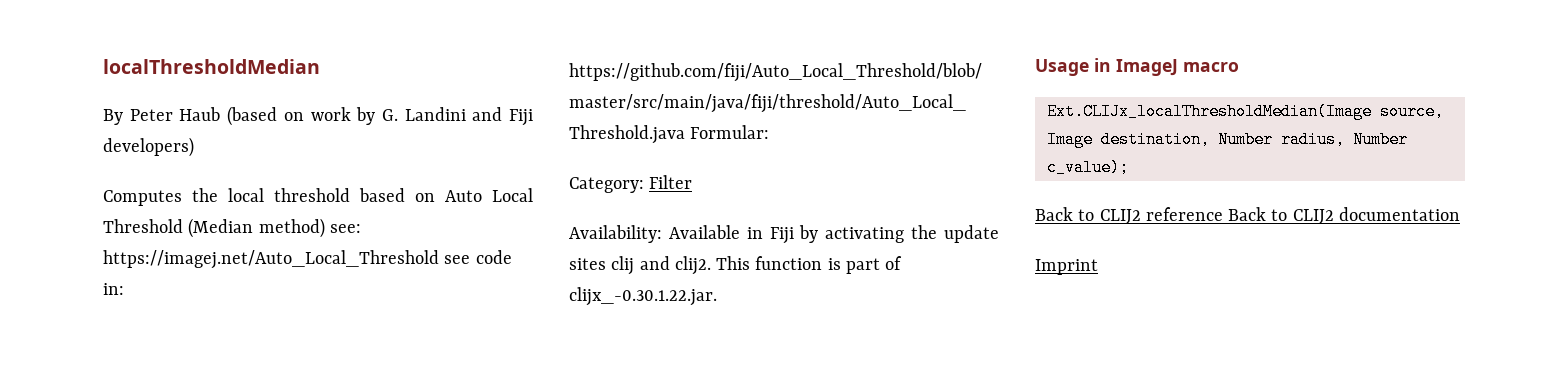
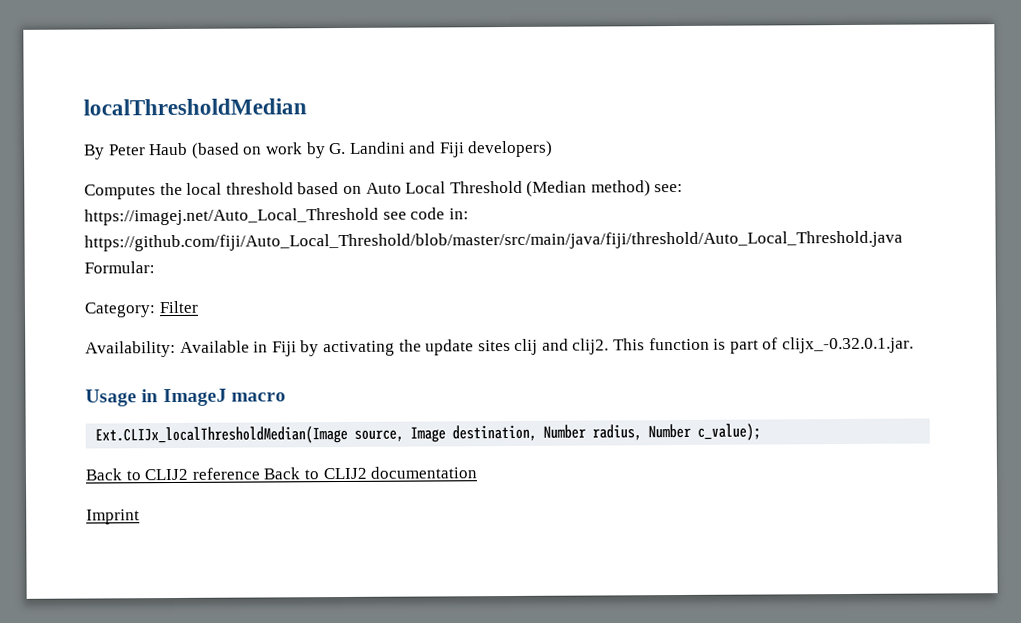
- This function is part of clijx_-0.30.1.22.jar.
+ This function is part of clijx_-0.32.0.1.jar.

